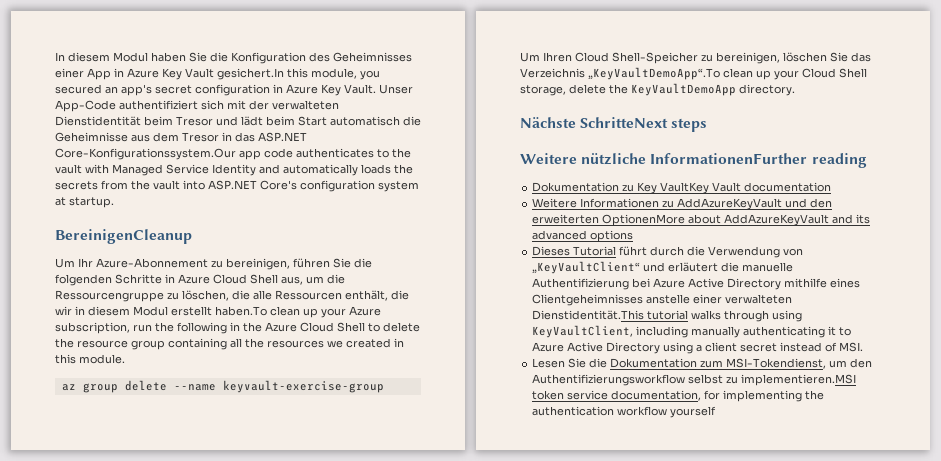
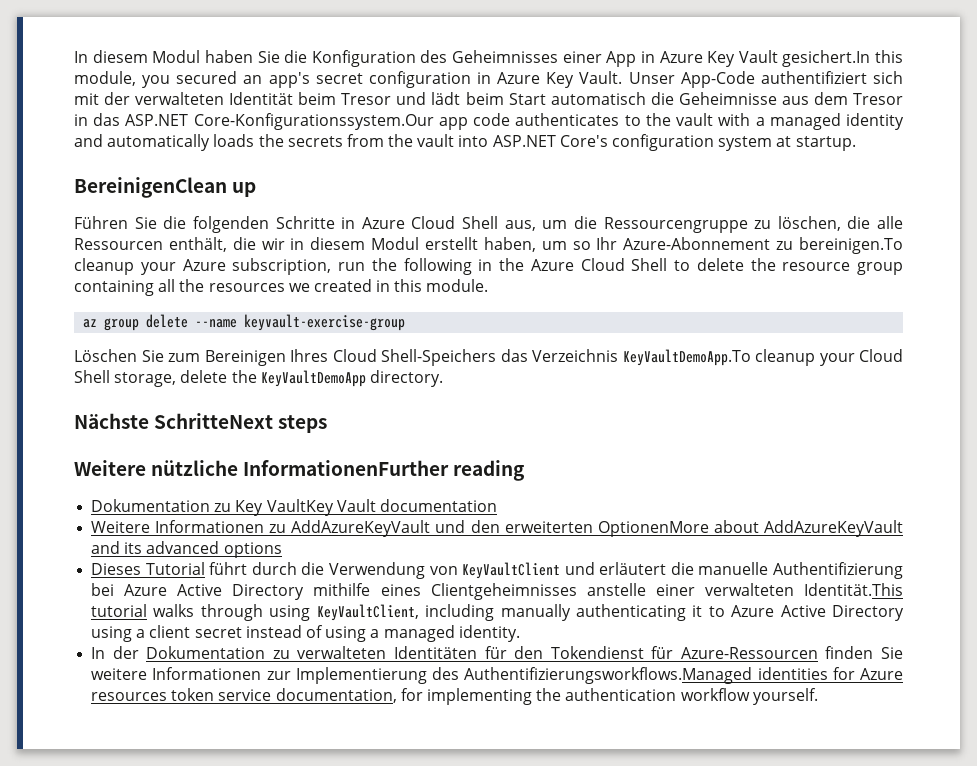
- Unser App-Code authentifiziert sich mit der verwalteten Dienstidentität beim Tresor und lädt beim Start automatisch die Geheimnisse aus dem Tresor in das ASP.NET Core-Konfigurationssystem.Our app code authenticates to the vault with Managed Service Identity and automatically loads the secrets from the vault into ASP.NET Core's configuration system at startup.
+ Unser App-Code authentifiziert sich mit der verwalteten Identität beim Tresor und lädt beim Start automatisch die Geheimnisse aus dem Tresor in das ASP.NET Core-Konfigurationssystem.Our app code authenticates to the vault with a managed identity and automatically loads the secrets from the vault into ASP.NET Core's configuration system at startup.
- BereinigenCleanup
- Um Ihr Azure-Abonnement zu bereinigen, führen Sie die folgenden Schritte in Azure Cloud Shell aus, um die Ressourcengruppe zu löschen, die alle Ressourcen enthält, die wir in diesem Modul erstellt haben.To clean up your Azure subscription, run the following in the Azure Cloud Shell to delete the resource group containing all the resources we created in this module.
+ BereinigenClean up
+ Führen Sie die folgenden Schritte in Azure Cloud Shell aus, um die Ressourcengruppe zu löschen, die alle Ressourcen enthält, die wir in diesem Modul erstellt haben, um so Ihr Azure-Abonnement zu bereinigen.To cleanup your Azure subscription, run the following in the Azure Cloud Shell to delete the resource group containing all the resources we created in this module.
- Um Ihren Cloud Shell-Speicher zu bereinigen, löschen Sie das Verzeichnis „KeyVaultDemoApp“.To clean up your Cloud Shell storage, delete the KeyVaultDemoApp directory.
+ Löschen Sie zum Bereinigen Ihres Cloud Shell-Speichers das Verzeichnis KeyVaultDemoApp.To cleanup your Cloud Shell storage, delete the KeyVaultDemoApp directory.
- Dieses Tutorial führt durch die Verwendung von „KeyVaultClient“ und erläutert die manuelle Authentifizierung bei Azure Active Directory mithilfe eines Clientgeheimnisses anstelle einer verwalteten Dienstidentität.This tutorial walks through using KeyVaultClient, including manually authenticating it to Azure Active Directory using a client secret instead of MSI.
- Lesen Sie die Dokumentation zum MSI-Tokendienst, um den Authentifizierungsworkflow selbst zu implementieren.MSI token service documentation, for implementing the authentication workflow yourself
+ Dieses Tutorial führt durch die Verwendung von KeyVaultClient und erläutert die manuelle Authentifizierung bei Azure Active Directory mithilfe eines Clientgeheimnisses anstelle einer verwalteten Identität.This tutorial walks through using KeyVaultClient, including manually authenticating it to Azure Active Directory using a client secret instead of using a managed identity.
+ In der Dokumentation zu verwalteten Identitäten für den Tokendienst für Azure-Ressourcen finden Sie weitere Informationen zur Implementierung des Authentifizierungsworkflows.Managed identities for Azure resources token service documentation, for implementing the authentication workflow yourself.

